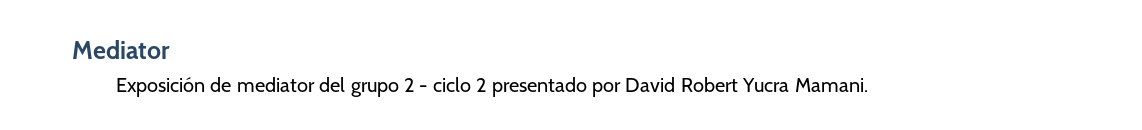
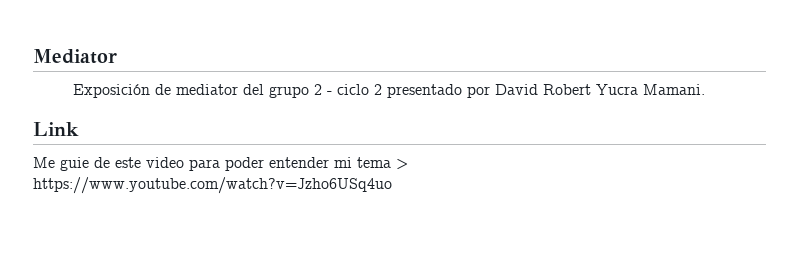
+ Link
+ Me guie de este video para poder entender mi tema > https://www.youtube.com/watch?v=Jzho6USq4uo

